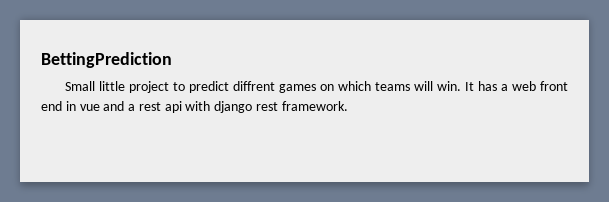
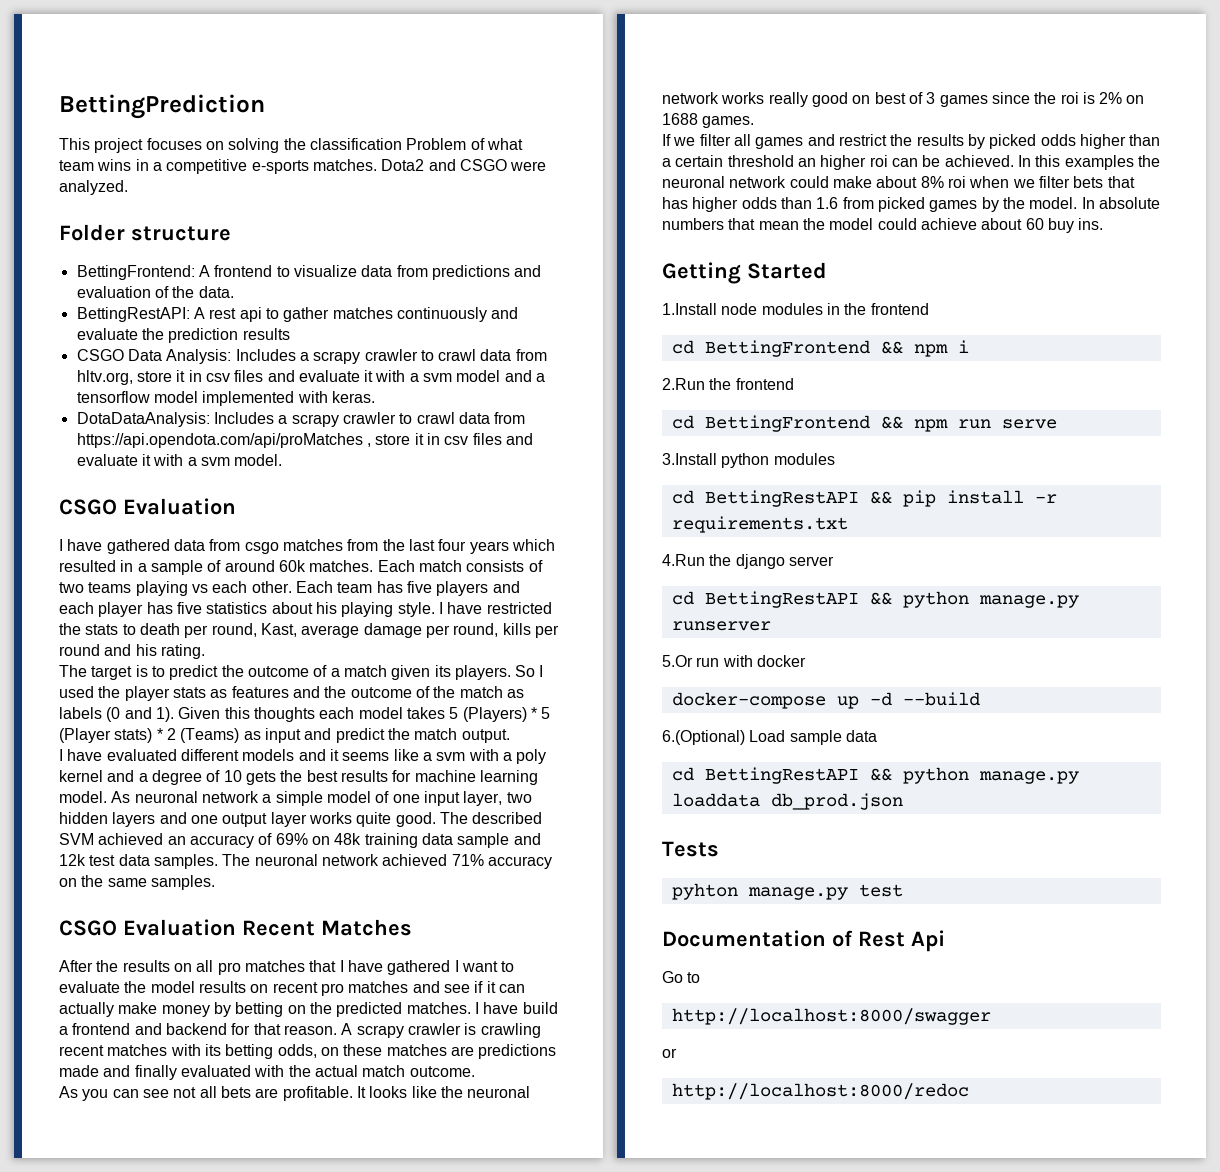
- Small little project to predict diffrent games on which teams will win. It has a web front end in vue and a rest api with django rest framework.
+ This project focuses on solving the classification Problem of what team wins in a competitive e-sports matches. Dota2 and CSGO were analyzed.
+ Folder structure
+ BettingFrontend: A frontend to visualize data from predictions and evaluation of the data.
+ BettingRestAPI: A rest api to gather matches continuously and evaluate the prediction results
+ CSGO Data Analysis: Includes a scrapy crawler to crawl data from hltv.org, store it in csv files and evaluate it with a svm model and a tensorflow model implemented with keras.
+ DotaDataAnalysis: Includes a scrapy crawler to crawl data from https://api.opendota.com/api/proMatches , store it in csv files and evaluate it with a svm model.
+ CSGO Evaluation
+ I have gathered data from csgo matches from the last four years which resulted in a sample of around 60k matches. Each match consists of two teams playing vs each other. Each team has five players and each player has five statistics about his playing style. I have restricted the stats to death per round, Kast, average damage per round, kills per round and his rating.
+ The target is to predict the outcome of a match given its players. So I used the player stats as features and the outcome of the match as labels (0 and 1). Given this thoughts each model takes 5 (Players) * 5 (Player stats) * 2 (Teams) as input and predict the match output.
+ I have evaluated different models and it seems like a svm with a poly kernel and a degree of 10 gets the best results for machine learning model. As neuronal network a simple model of one input layer, two hidden layers and one output layer works quite good. The described SVM achieved an accuracy of 69% on 48k training data sample and 12k test data samples. The neuronal network achieved 71% accuracy on the same samples.
+ CSGO Evaluation Recent Matches
+ After the results on all pro matches that I have gathered I want to evaluate the model results on recent pro matches and see if it can actually make money by betting on the predicted matches. I have build a frontend and backend for that reason. A scrapy crawler is crawling recent matches with its betting odds, on these matches are predictions made and finally evaluated with the actual match outcome.
+ As you can see not all bets are profitable. It looks like the neuronal network works really good on best of 3 games since the roi is 2% on 1688 games.
+ If we filter all games and restrict the results by picked odds higher than a certain threshold an higher roi can be achieved. In this examples the neuronal network could make about 8% roi when we filter bets that has higher odds than 1.6 from picked games by the model. In absolute numbers that mean the model could achieve about 60 buy ins.
+ Getting Started
+ 1.Install node modules in the frontend
+ cd BettingFrontend && npm i
+ 2.Run the frontend
+ cd BettingFrontend && npm run serve
+ 3.Install python modules
+ cd BettingRestAPI && pip install -r requirements.txt
+ 4.Run the django server
+ cd BettingRestAPI && python manage.py runserver
+ 5.Or run with docker
+ docker-compose up -d --build
+ 6.(Optional) Load sample data
+ cd BettingRestAPI && python manage.py loaddata db_prod.json
+ Tests
+ pyhton manage.py test
+ Documentation of Rest Api
+ Go to
+ http://localhost:8000/swagger
+ or
+ http://localhost:8000/redoc

